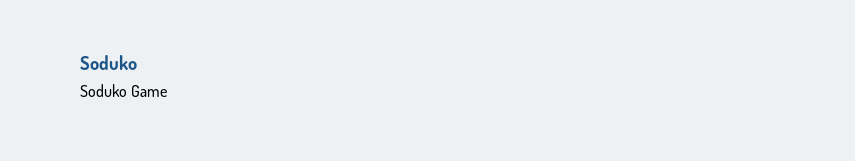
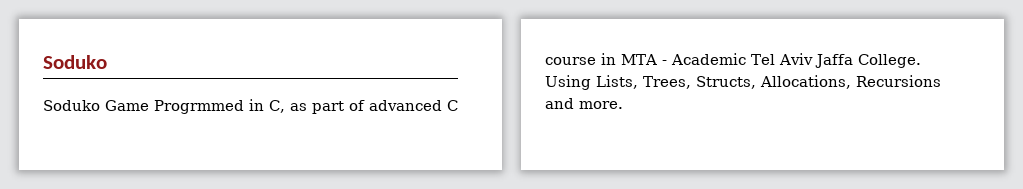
- Soduko Game
+ Soduko Game Progrmmed in C, as part of advanced C course in MTA - Academic Tel Aviv Jaffa College. Using Lists, Trees, Structs, Allocations, Recursions and more.

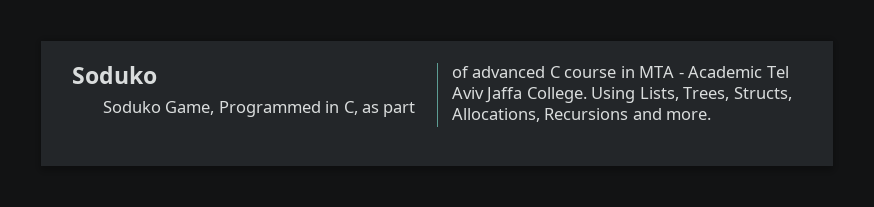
- Soduko Game Progrmmed in C, as part of advanced C course in MTA - Academic Tel Aviv Jaffa College.
+ Soduko Game, Programmed in C, as part of advanced C course in MTA - Academic Tel Aviv Jaffa College.

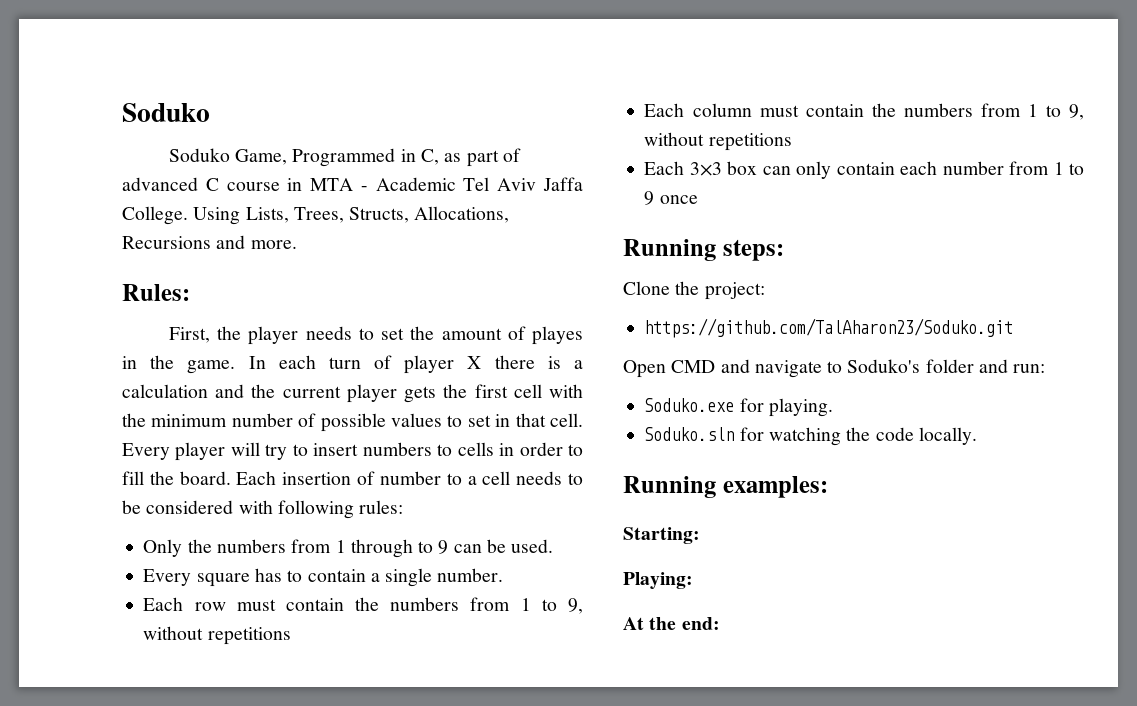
+ Rules:
+ First, the player needs to set the amount of playes in the game. In each turn of player X there is a calculation and the current player gets the first cell with the minimum number of possible values to set in that cell. Every player will try to insert numbers to cells in order to fill the board. Each insertion of number to a cell needs to be considered with following rules:
+ Only the numbers from 1 through to 9 can be used.
+ Every square has to contain a single number.
+ Each row must contain the numbers from 1 to 9, without repetitions
+ Each column must contain the numbers from 1 to 9, without repetitions
+ Each 3×3 box can only contain each number from 1 to 9 once
+ Running steps:
+ Clone the project:
+ https://github.com/TalAharon23/Soduko.git
+ Open CMD and navigate to Soduko's folder and run:
+ Soduko.exe for playing.
+ Soduko.sln for watching the code locally.
+ Running examples:
+ Starting:
+ Playing:
+ At the end:

